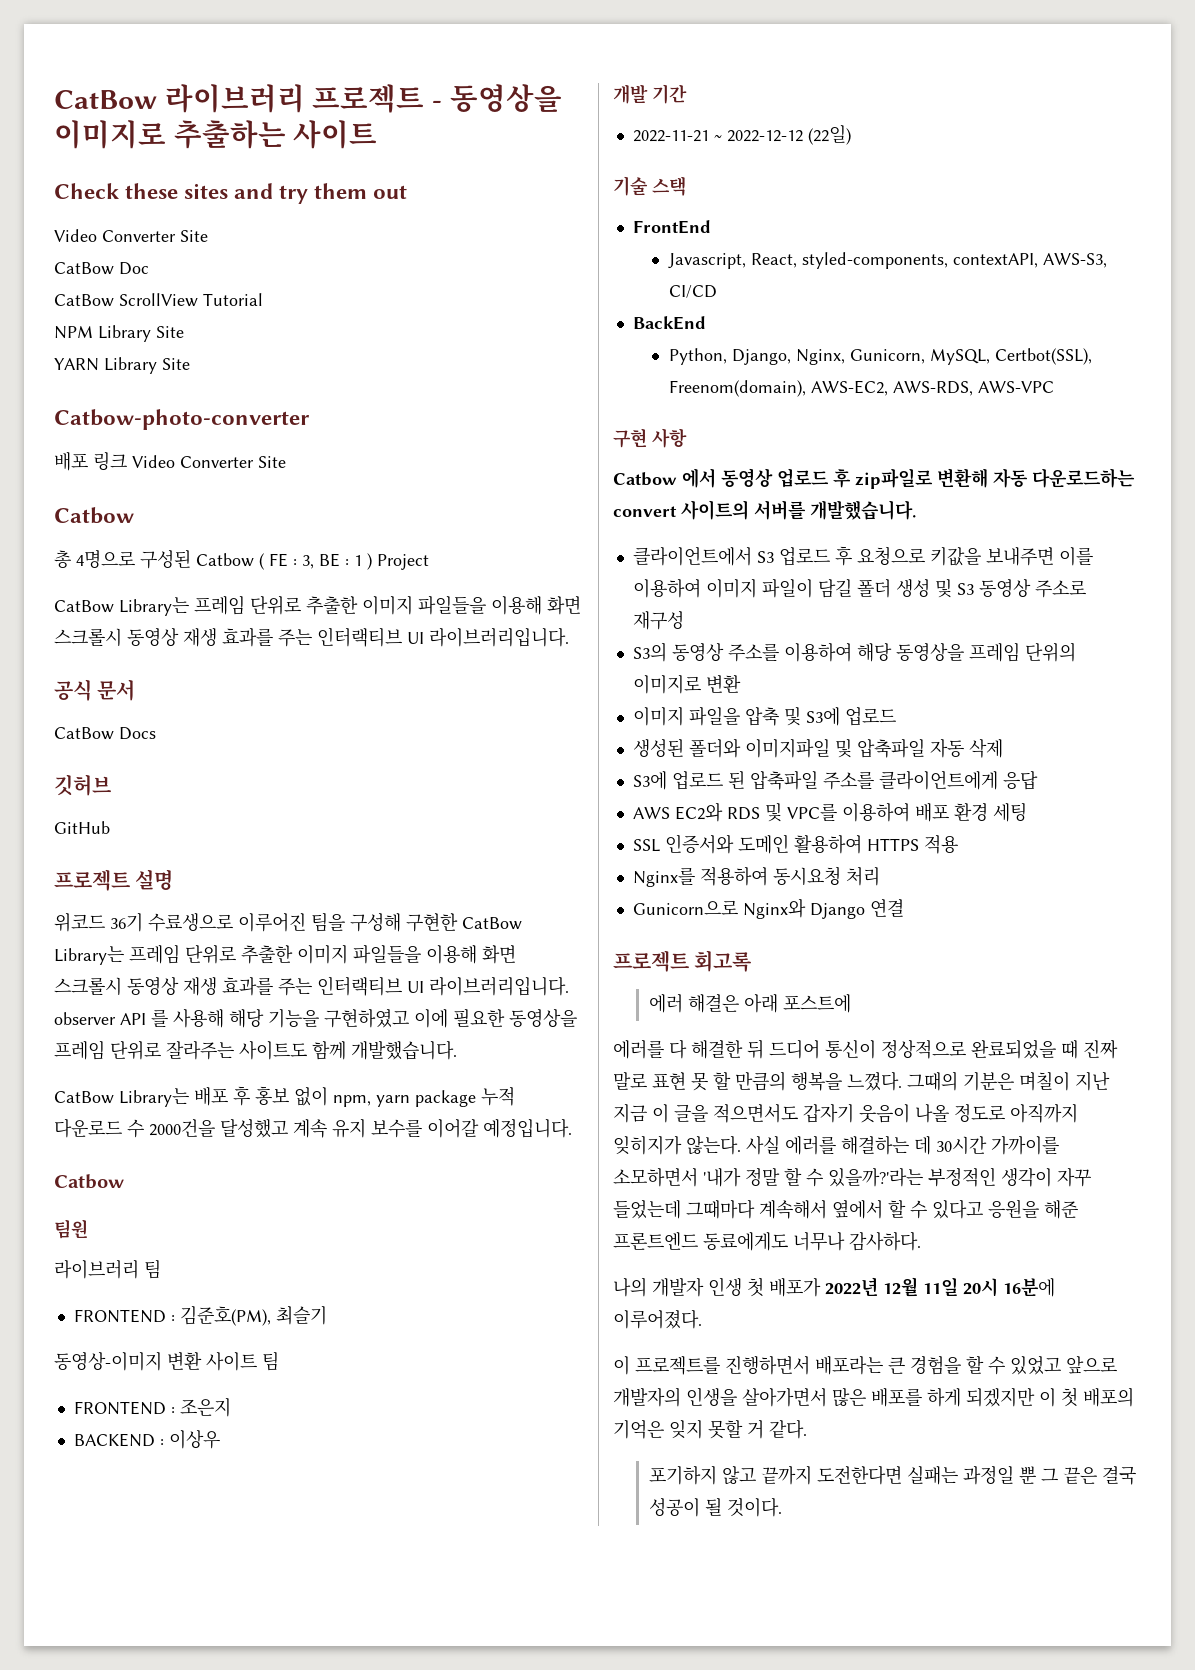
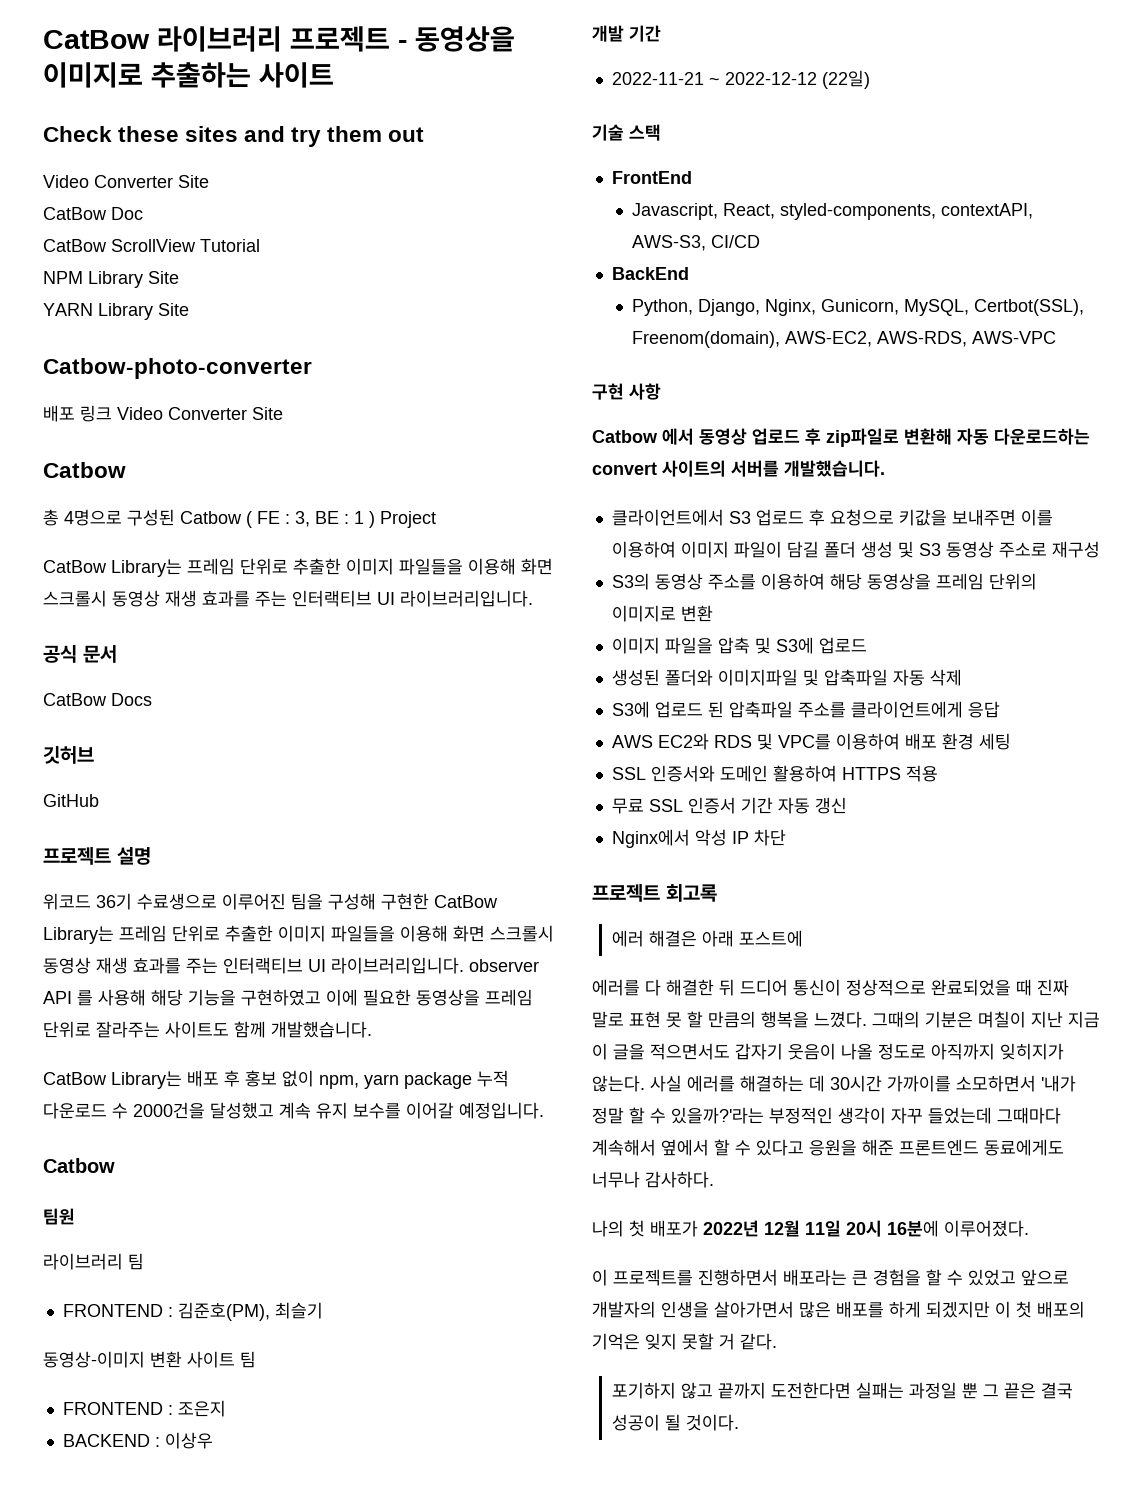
- Nginx를 적용하여 동시요청 처리
- Gunicorn으로 Nginx와 Django 연결
+ 무료 SSL 인증서 기간 자동 갱신
+ Nginx에서 악성 IP 차단
- 나의 개발자 인생 첫 배포가 2022년 12월 11일 20시 16분에 이루어졌다.
+ 나의 첫 배포가 2022년 12월 11일 20시 16분에 이루어졌다.

